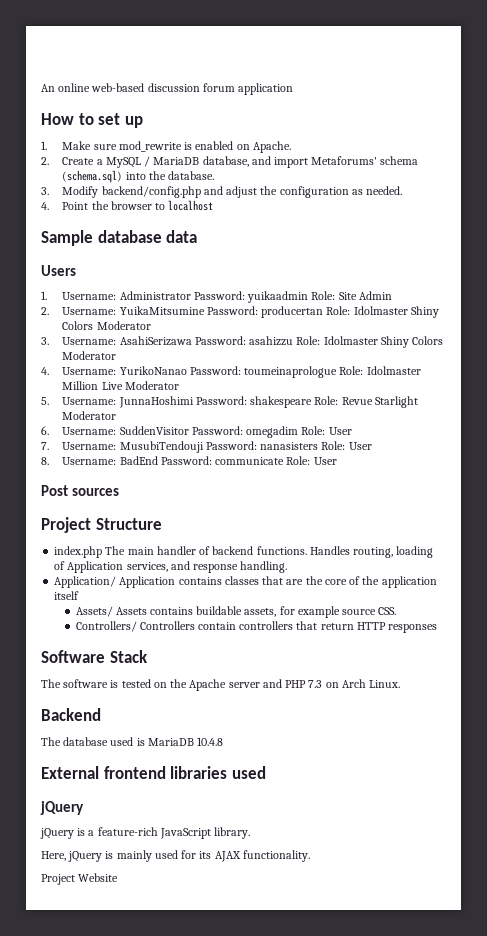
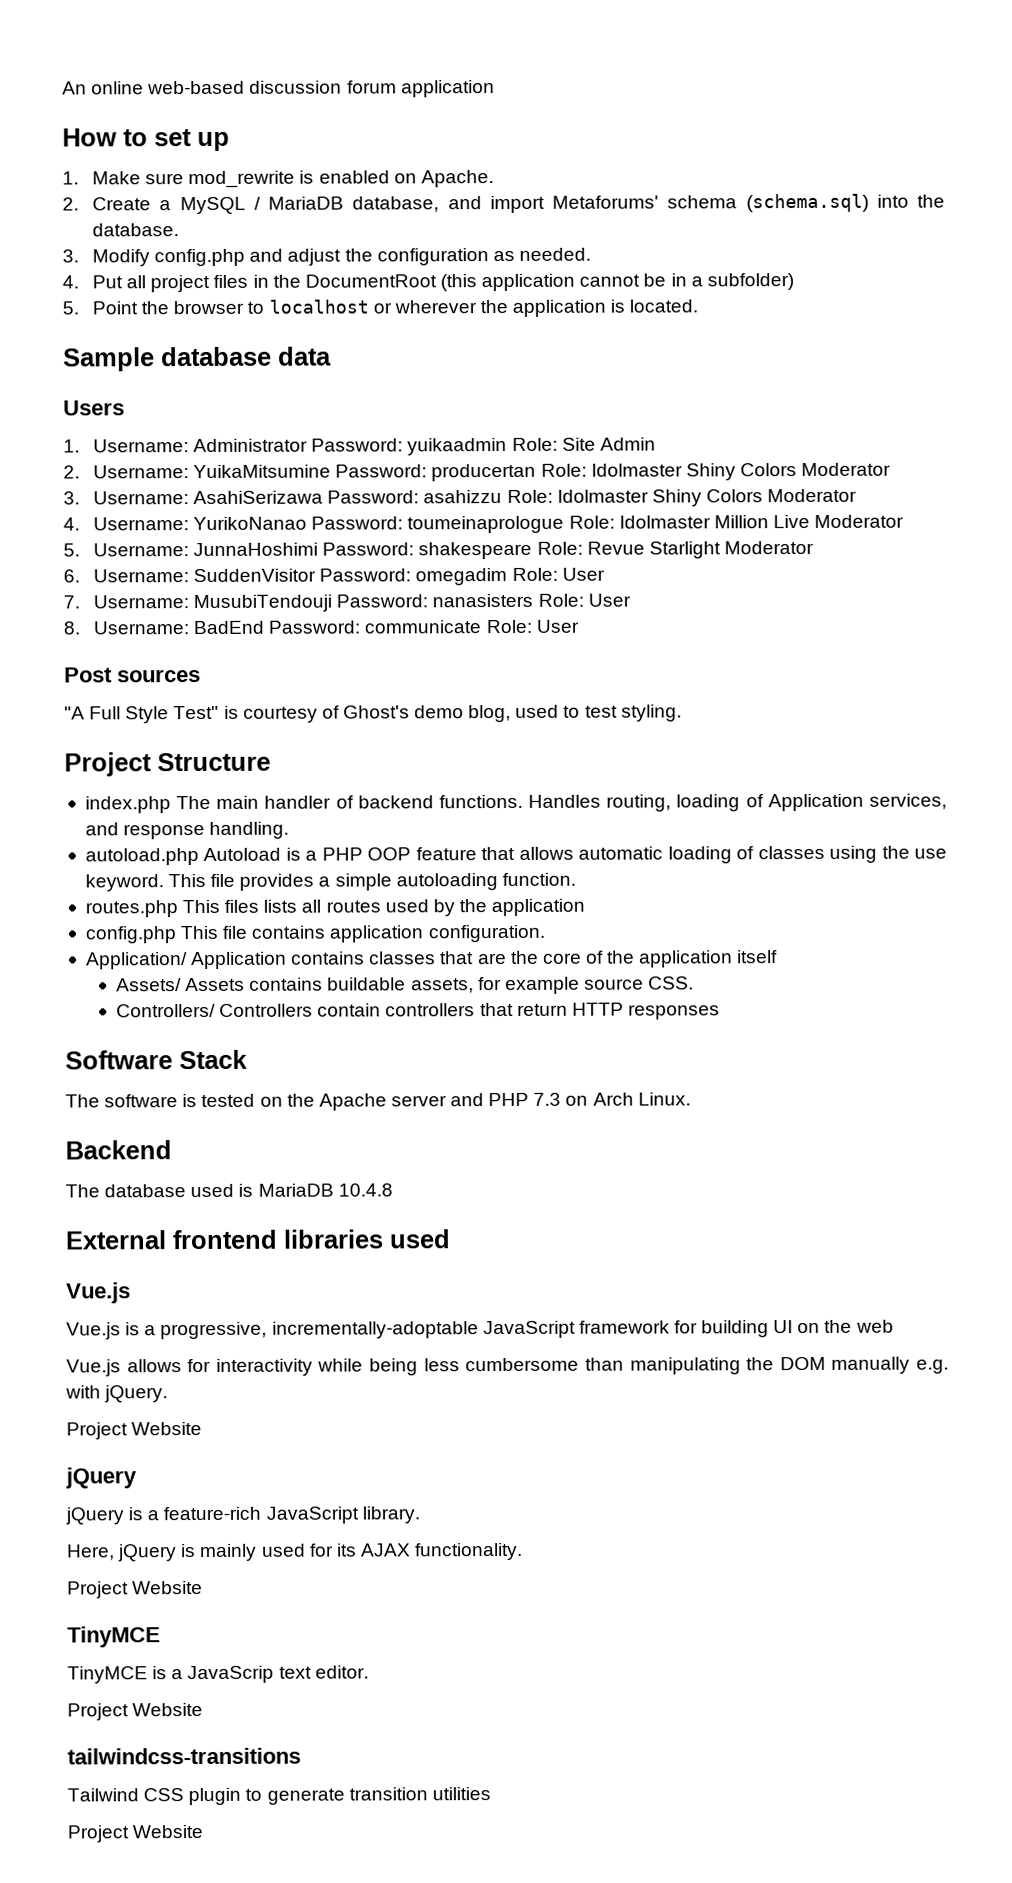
- 3. Modify backend/config.php and adjust the configuration as needed.
+ 3. Modify config.php and adjust the configuration as needed.
- 4. Point the browser to localhost
+ 4. Put all project files in the DocumentRoot (this application cannot be in a subfolder)
+ 5. Point the browser to localhost or wherever the application is located.
+ "A Full Style Test" is courtesy of Ghost's demo blog, used to test styling.
+ autoload.php Autoload is a PHP OOP feature that allows automatic loading of classes using the use keyword. This file provides a simple autoloading function.
+ routes.php This files lists all routes used by the application
+ config.php This file contains application configuration.
  External frontend libraries used
+ Vue.js
+ Vue.js is a progressive, incrementally-adoptable JavaScript framework for building UI on the web
+ Vue.js allows for interactivity while being less cumbersome than manipulating the DOM manually e.g. with jQuery.
+ Project Website
  Here, jQuery is mainly used for its AJAX functionality.
+ Project Website
+ TinyMCE
+ TinyMCE is a JavaScrip text editor.
+ Project Website
+ tailwindcss-transitions
+ Tailwind CSS plugin to generate transition utilities

